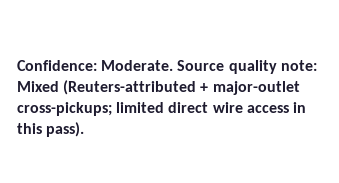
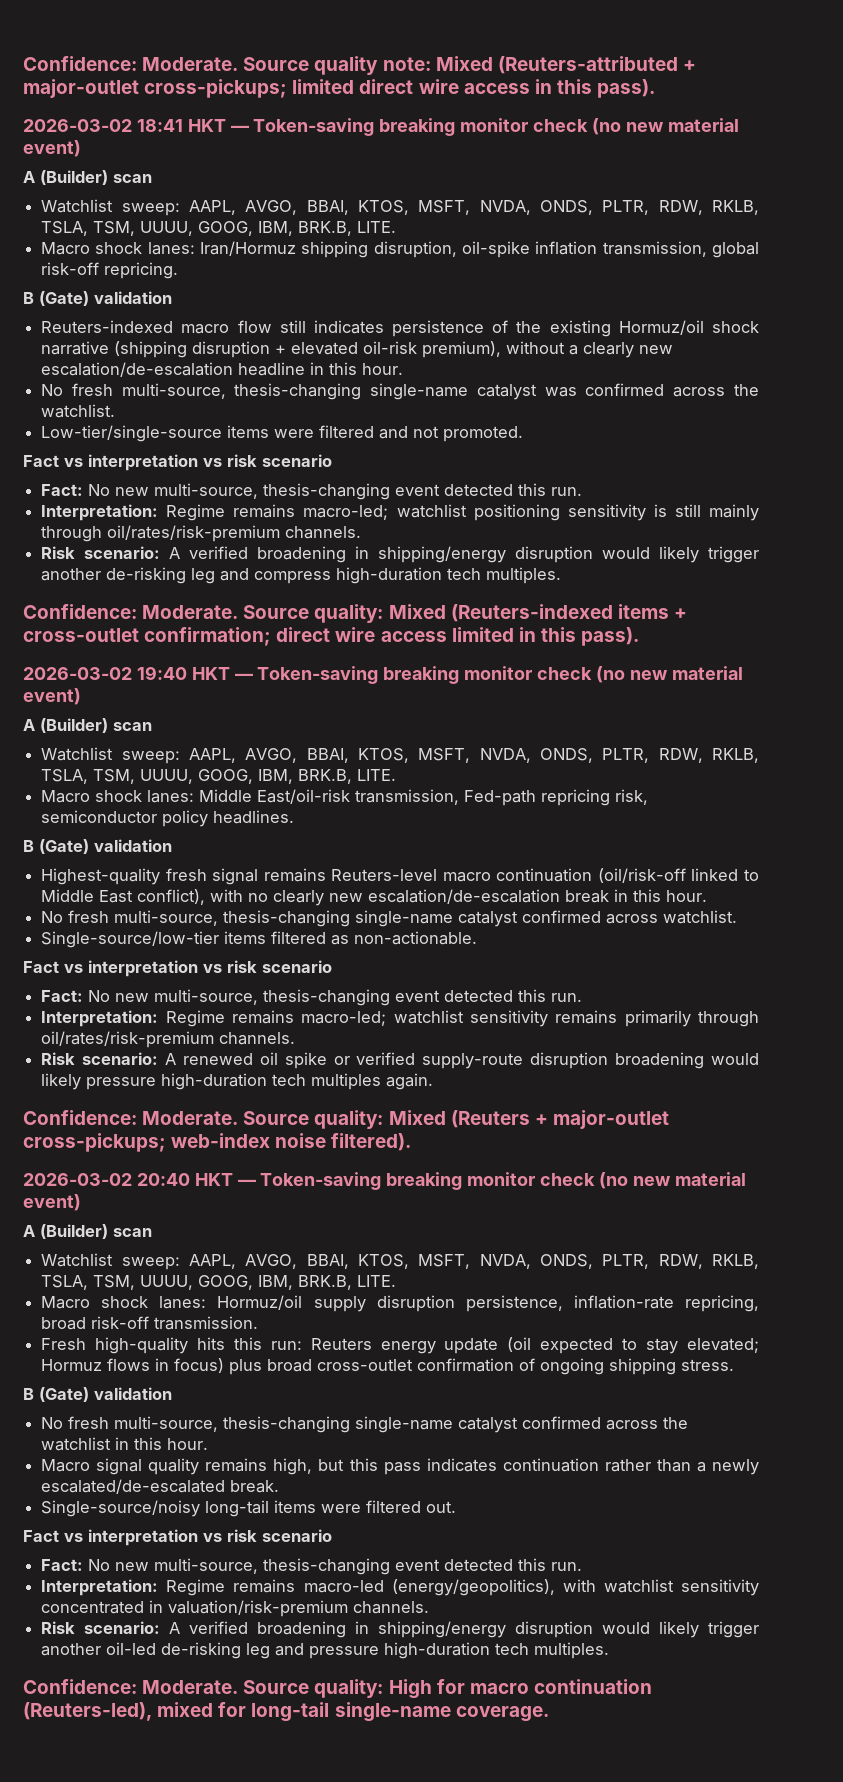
+ 2026-03-02 18:41 HKT — Token-saving breaking monitor check (no new material event)
+ A (Builder) scan
+ Watchlist sweep: AAPL, AVGO, BBAI, KTOS, MSFT, NVDA, ONDS, PLTR, RDW, RKLB, TSLA, TSM, UUUU, GOOG, IBM, BRK.B, LITE.
+ Macro shock lanes: Iran/Hormuz shipping disruption, oil-spike inflation transmission, global risk-off repricing.
+ B (Gate) validation
+ Reuters-indexed macro flow still indicates persistence of the existing Hormuz/oil shock narrative (shipping disruption + elevated oil-risk premium), without a clearly new escalation/de-escalation headline in this hour.
+ No fresh multi-source, thesis-changing single-name catalyst was confirmed across the watchlist.
+ Low-tier/single-source items were filtered and not promoted.
+ Fact vs interpretation vs risk scenario
+ Fact: No new multi-source, thesis-changing event detected this run.
+ Interpretation: Regime remains macro-led; watchlist positioning sensitivity is still mainly through oil/rates/risk-premium channels.
+ Risk scenario: A verified broadening in shipping/energy disruption would likely trigger another de-risking leg and compress high-duration tech multiples.
+ Confidence: Moderate. Source quality: Mixed (Reuters-indexed items + cross-outlet confirmation; direct wire access limited in this pass).
+ 2026-03-02 19:40 HKT — Token-saving breaking monitor check (no new material event)
+ A (Builder) scan
+ Watchlist sweep: AAPL, AVGO, BBAI, KTOS, MSFT, NVDA, ONDS, PLTR, RDW, RKLB, TSLA, TSM, UUUU, GOOG, IBM, BRK.B, LITE.
+ Macro shock lanes: Middle East/oil-risk transmission, Fed-path repricing risk, semiconductor policy headlines.
+ B (Gate) validation
+ Highest-quality fresh signal remains Reuters-level macro continuation (oil/risk-off linked to Middle East conflict), with no clearly new escalation/de-escalation break in this hour.
+ No fresh multi-source, thesis-changing single-name catalyst confirmed across watchlist.
+ Single-source/low-tier items filtered as non-actionable.
+ Fact vs interpretation vs risk scenario
+ Fact: No new multi-source, thesis-changing event detected this run.
+ Interpretation: Regime remains macro-led; watchlist sensitivity remains primarily through oil/rates/risk-premium channels.
+ Risk scenario: A renewed oil spike or verified supply-route disruption broadening would likely pressure high-duration tech multiples again.
+ Confidence: Moderate. Source quality: Mixed (Reuters + major-outlet cross-pickups; web-index noise filtered).
+ 2026-03-02 20:40 HKT — Token-saving breaking monitor check (no new material event)
+ A (Builder) scan
+ Watchlist sweep: AAPL, AVGO, BBAI, KTOS, MSFT, NVDA, ONDS, PLTR, RDW, RKLB, TSLA, TSM, UUUU, GOOG, IBM, BRK.B, LITE.
+ Macro shock lanes: Hormuz/oil supply disruption persistence, inflation-rate repricing, broad risk-off transmission.
+ Fresh high-quality hits this run: Reuters energy update (oil expected to stay elevated; Hormuz flows in focus) plus broad cross-outlet confirmation of ongoing shipping stress.
+ B (Gate) validation
+ No fresh multi-source, thesis-changing single-name catalyst confirmed across the watchlist in this hour.
+ Macro signal quality remains high, but this pass indicates continuation rather than a newly escalated/de-escalated break.
+ Single-source/noisy long-tail items were filtered out.
+ Fact vs interpretation vs risk scenario
+ Fact: No new multi-source, thesis-changing event detected this run.
+ Interpretation: Regime remains macro-led (energy/geopolitics), with watchlist sensitivity concentrated in valuation/risk-premium channels.
+ Risk scenario: A verified broadening in shipping/energy disruption would likely trigger another oil-led de-risking leg and pressure high-duration tech multiples.
+ Confidence: Moderate. Source quality: High for macro continuation (Reuters-led), mixed for long-tail single-name coverage.

